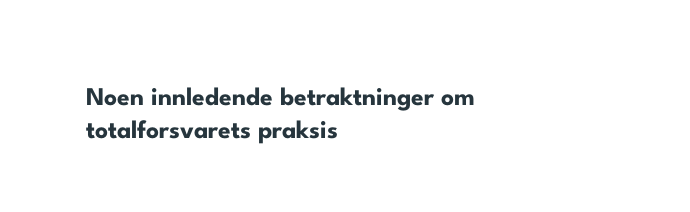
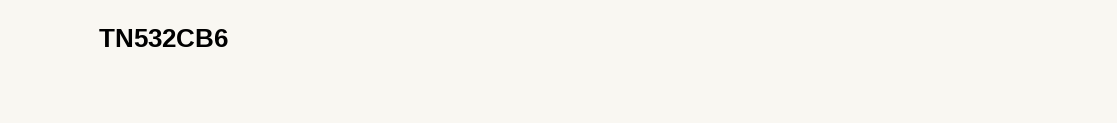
- Noen innledende betraktninger om totalforsvarets praksis
+ TN532CB6

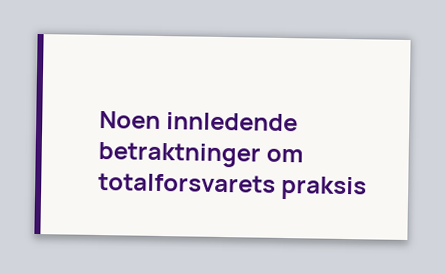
- TN532CB6
+ Noen innledende betraktninger om totalforsvarets praksis

